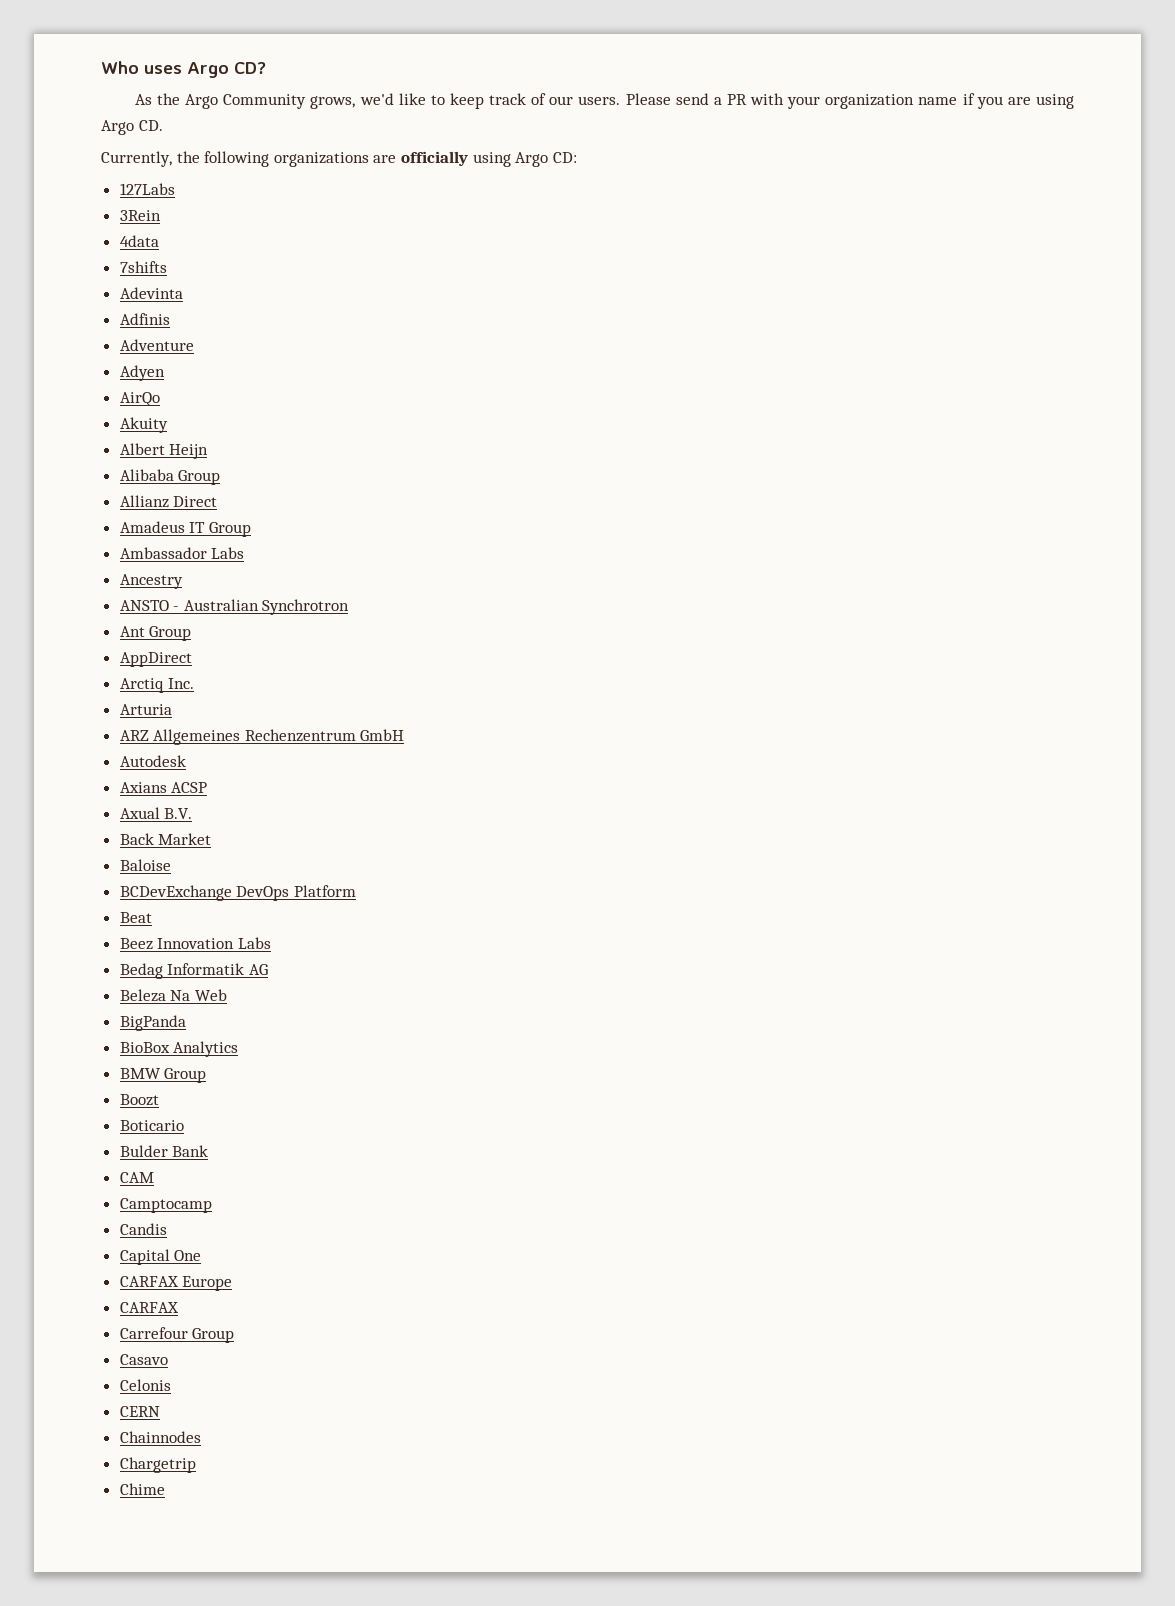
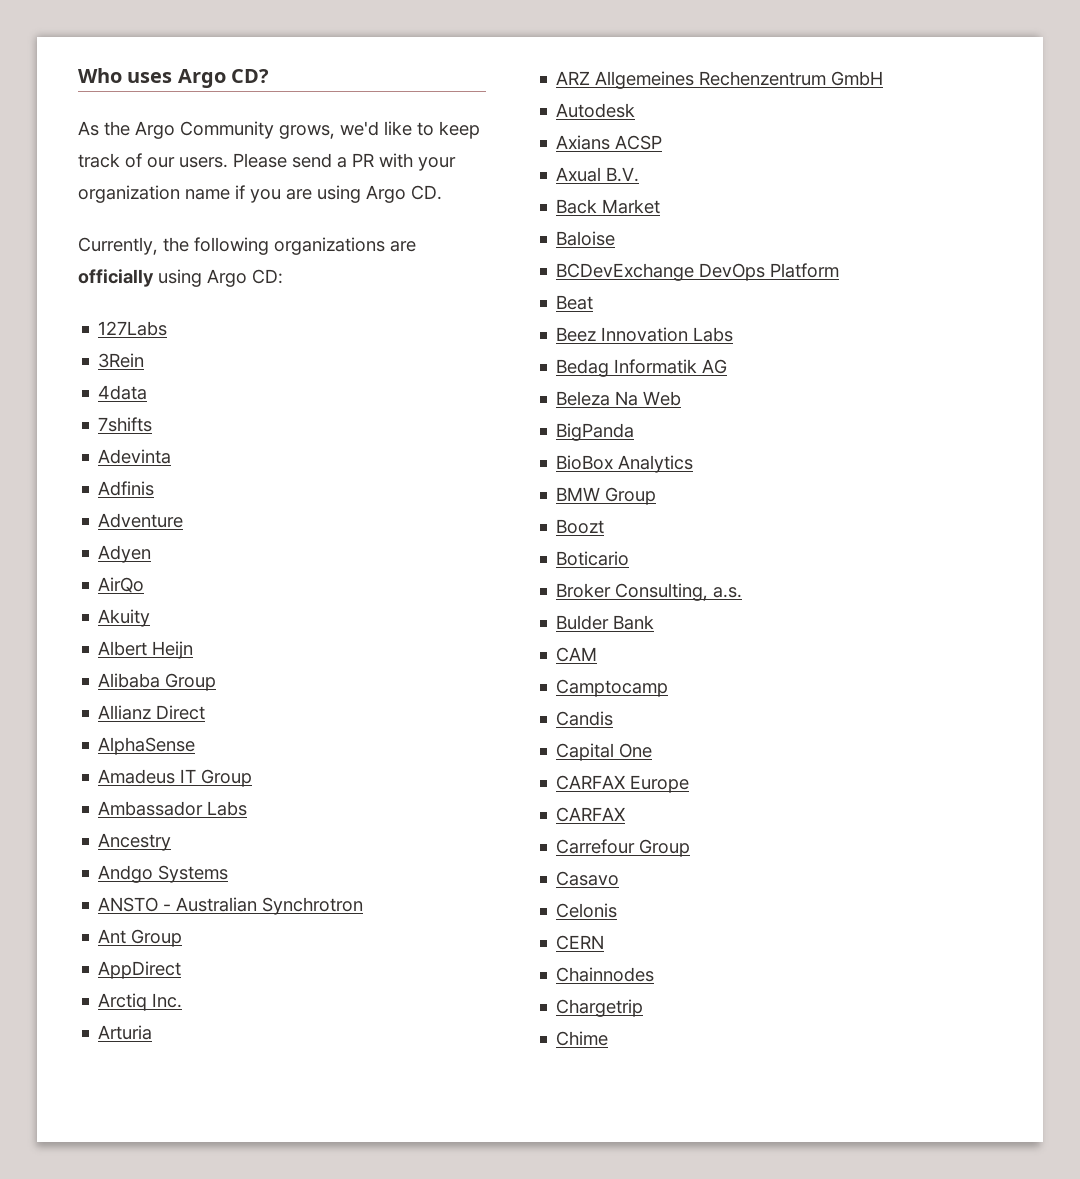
+ AlphaSense
+ Andgo Systems
+ Broker Consulting, a.s.

